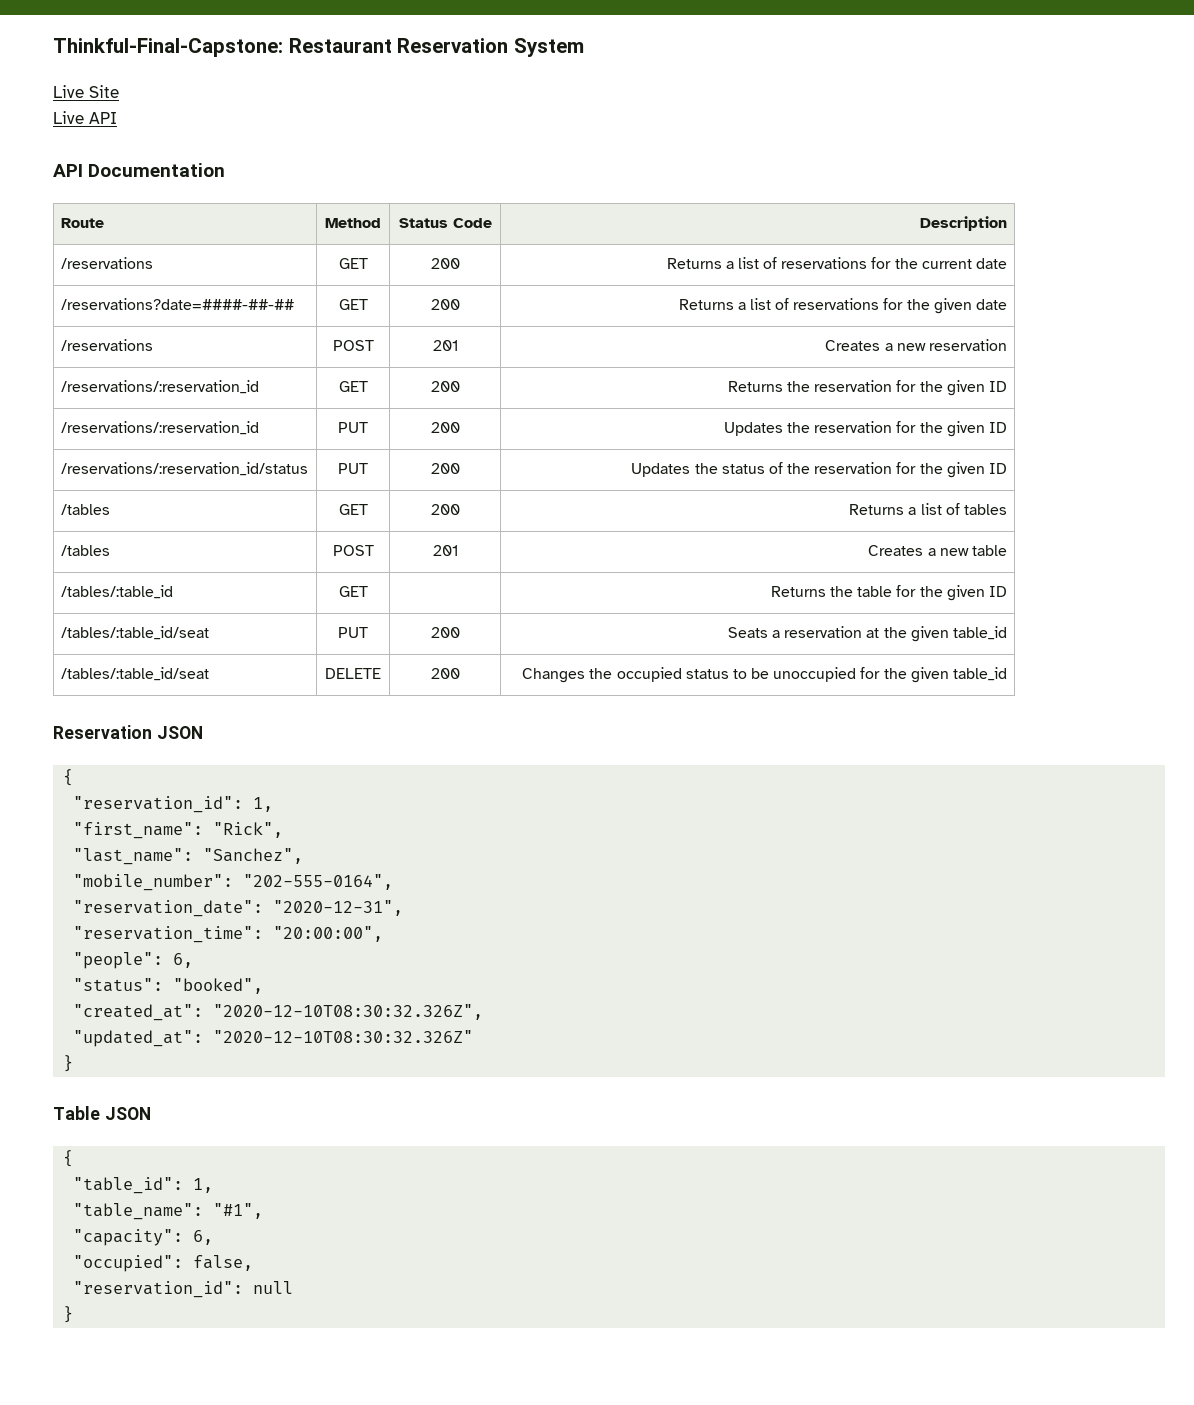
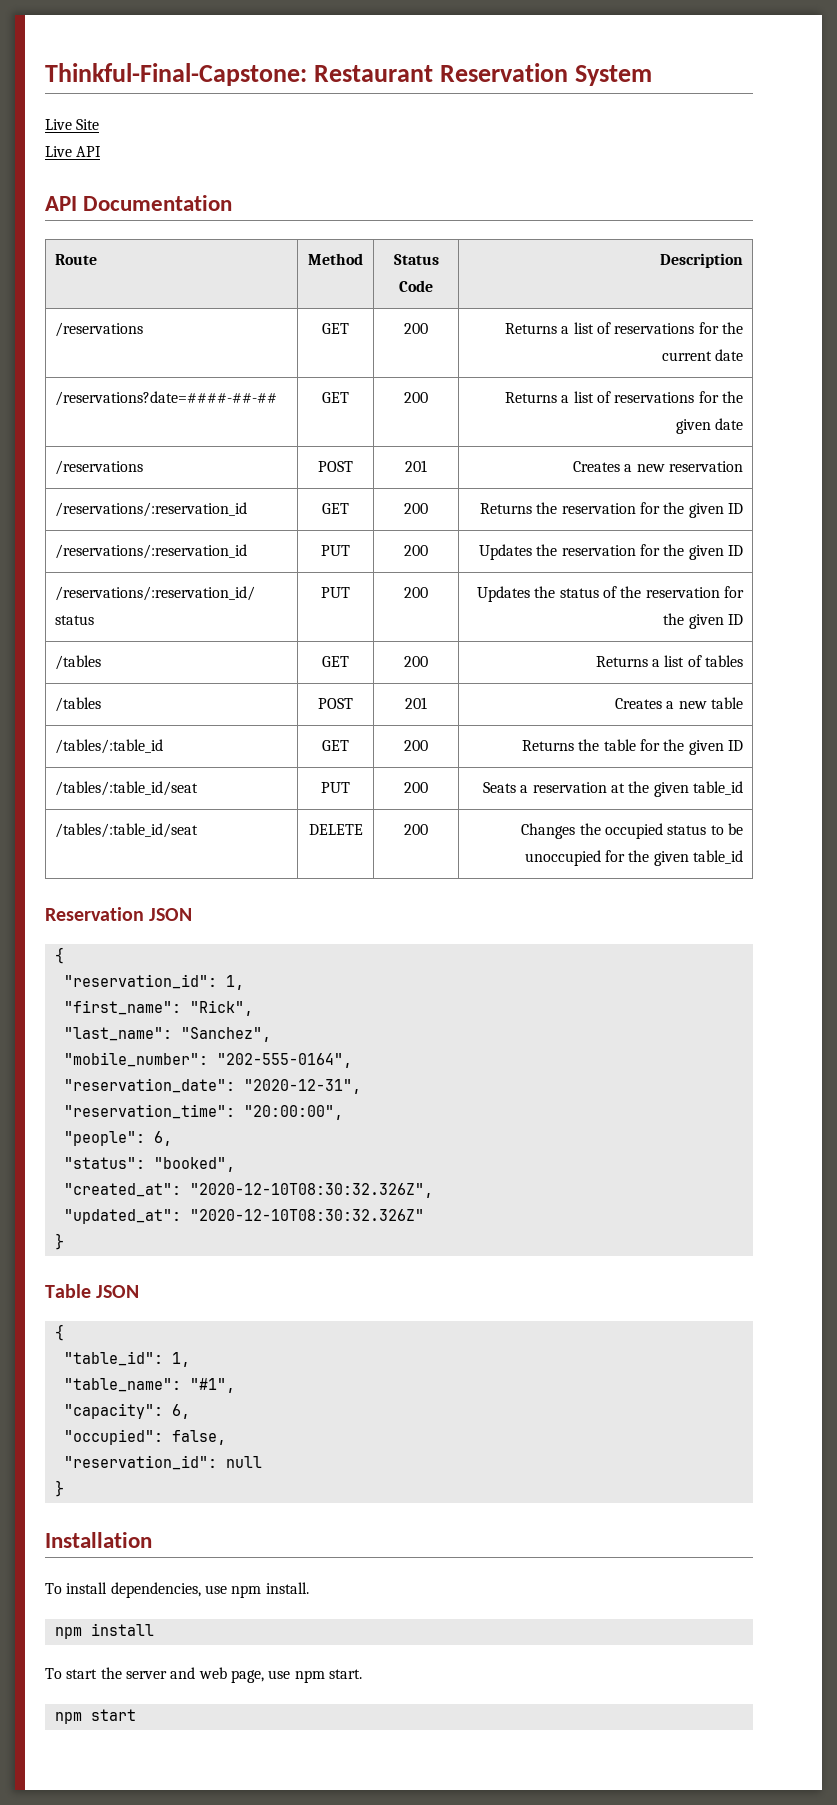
- /tables/:table_id | GET | | Returns the table for the given ID
+ /tables/:table_id | GET | 200 | Returns the table for the given ID
+ Installation
+ To install dependencies, use npm install.
+ npm install
+ To start the server and web page, use npm start.
+ npm start

